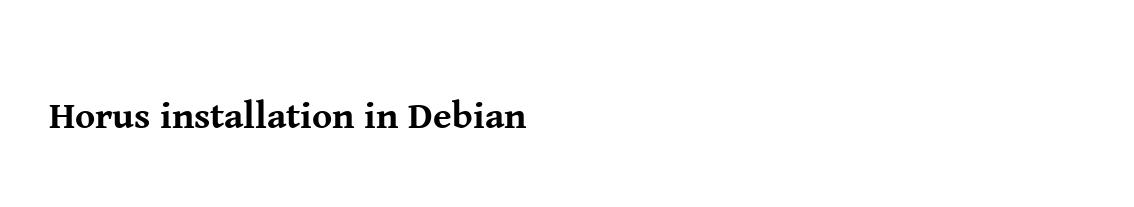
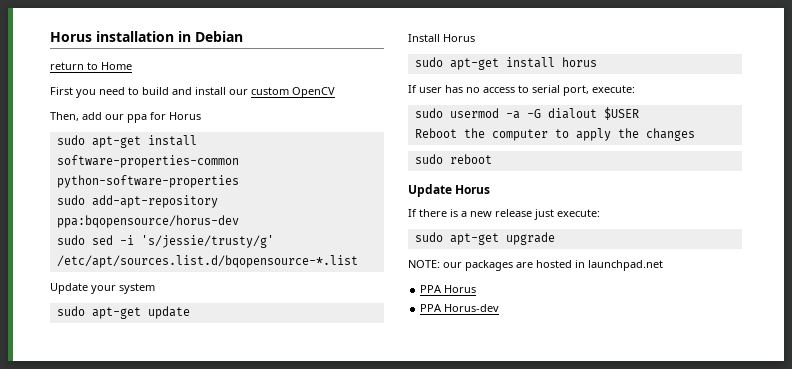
+ return to Home
+ First you need to build and install our custom OpenCV
+ Then, add our ppa for Horus
+ sudo apt-get install software-properties-common python-software-properties
+ sudo add-apt-repository ppa:bqopensource/horus-dev
+ sudo sed -i 's/jessie/trusty/g' /etc/apt/sources.list.d/bqopensource-*.list
+ Update your system
+ sudo apt-get update
+ Install Horus
+ sudo apt-get install horus
+ If user has no access to serial port, execute:
+ sudo usermod -a -G dialout $USER
+ Reboot the computer to apply the changes
+ sudo reboot
+ Update Horus
+ If there is a new release just execute:
+ sudo apt-get upgrade
+ NOTE: our packages are hosted in launchpad.net
+ PPA Horus
+ PPA Horus-dev

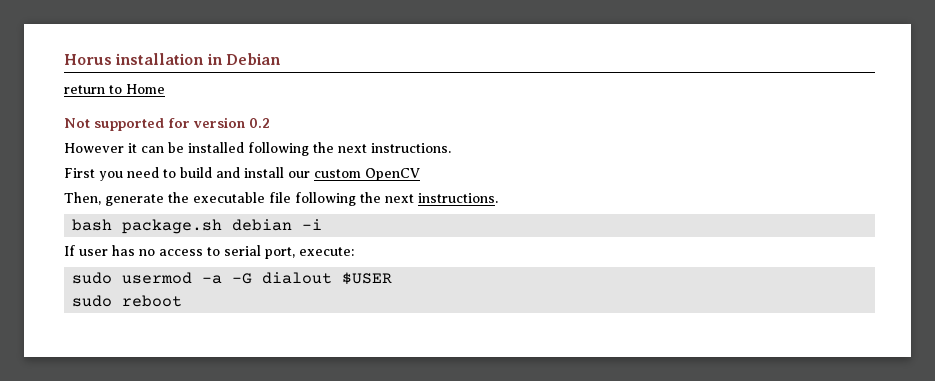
+ Not supported for version 0.2
+ However it can be installed following the next instructions.
- Then, add our ppa for Horus
- sudo apt-get install software-properties-common python-software-properties
- sudo add-apt-repository ppa:bqopensource/horus-dev
- sudo sed -i 's/jessie/trusty/g' /etc/apt/sources.list.d/bqopensource-*.list
- Update your system
- sudo apt-get update
- Install Horus
- sudo apt-get install horus
+ Then, generate the executable file following the next instructions.
+ bash package.sh debian -i
- Reboot the computer to apply the changes
  sudo reboot
- Update Horus
- If there is a new release just execute:
- sudo apt-get upgrade
- NOTE: our packages are hosted in launchpad.net
- PPA Horus
- PPA Horus-dev

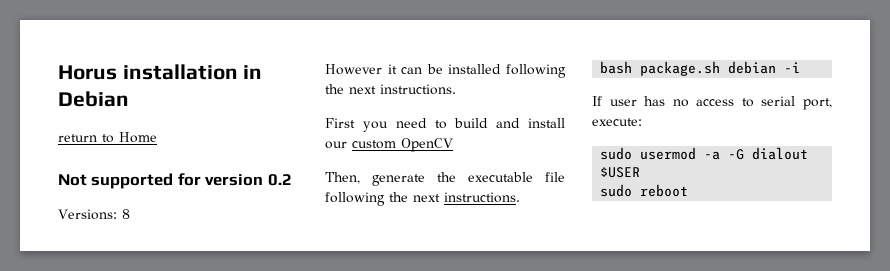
+ Versions: 8

